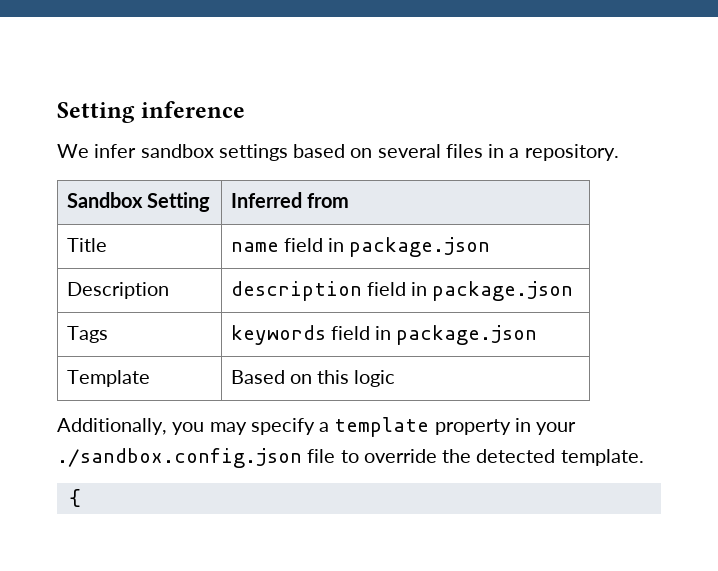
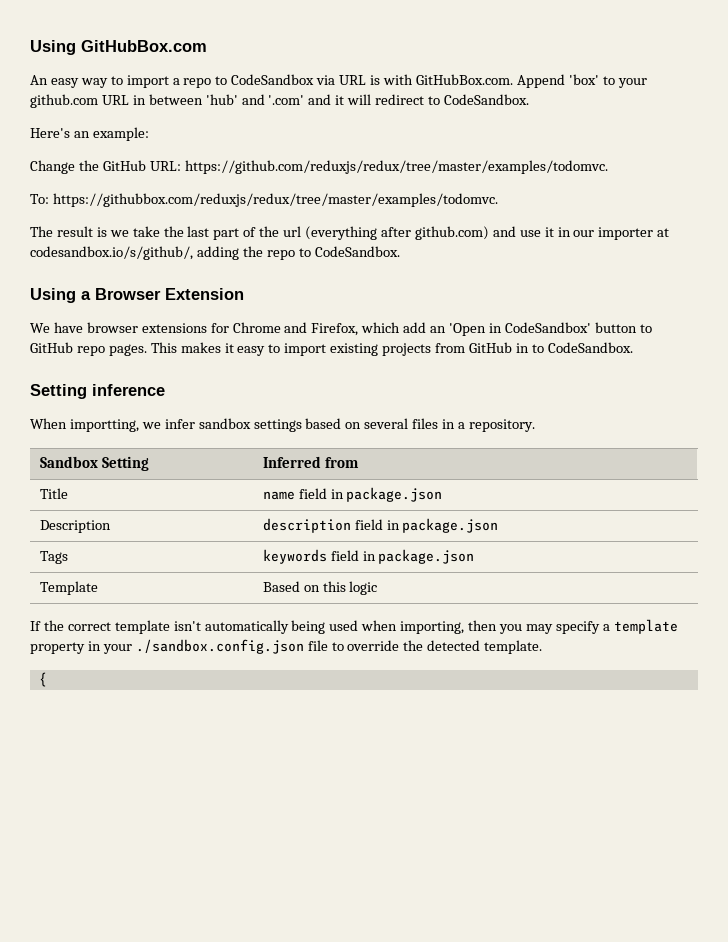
+ Using GitHubBox.com
+ An easy way to import a repo to CodeSandbox via URL is with GitHubBox.com. Append 'box' to your github.com URL in between 'hub' and '.com' and it will redirect to CodeSandbox.
+ Here's an example:
+ Change the GitHub URL: https://github.com/reduxjs/redux/tree/master/examples/todomvc.
+ To: https://githubbox.com/reduxjs/redux/tree/master/examples/todomvc.
+ The result is we take the last part of the url (everything after github.com) and use it in our importer at codesandbox.io/s/github/, adding the repo to CodeSandbox.
+ Using a Browser Extension
+ We have browser extensions for Chrome and Firefox, which add an 'Open in CodeSandbox' button to GitHub repo pages. This makes it easy to import existing projects from GitHub in to CodeSandbox.
- We infer sandbox settings based on several files in a repository.
+ When importting, we infer sandbox settings based on several files in a repository.
- Additionally, you may specify a template property in your ./sandbox.config.json file to override the detected template.
+ If the correct template isn't automatically being used when importing, then you may specify a template property in your ./sandbox.config.json file to override the detected template.

